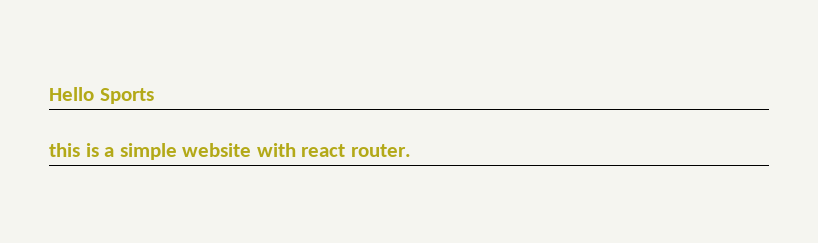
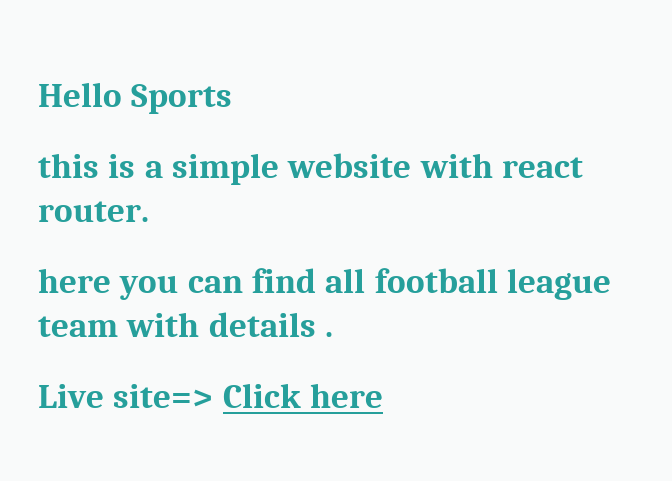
+ here you can find all football league team with details .
+ Live site=> Click here

